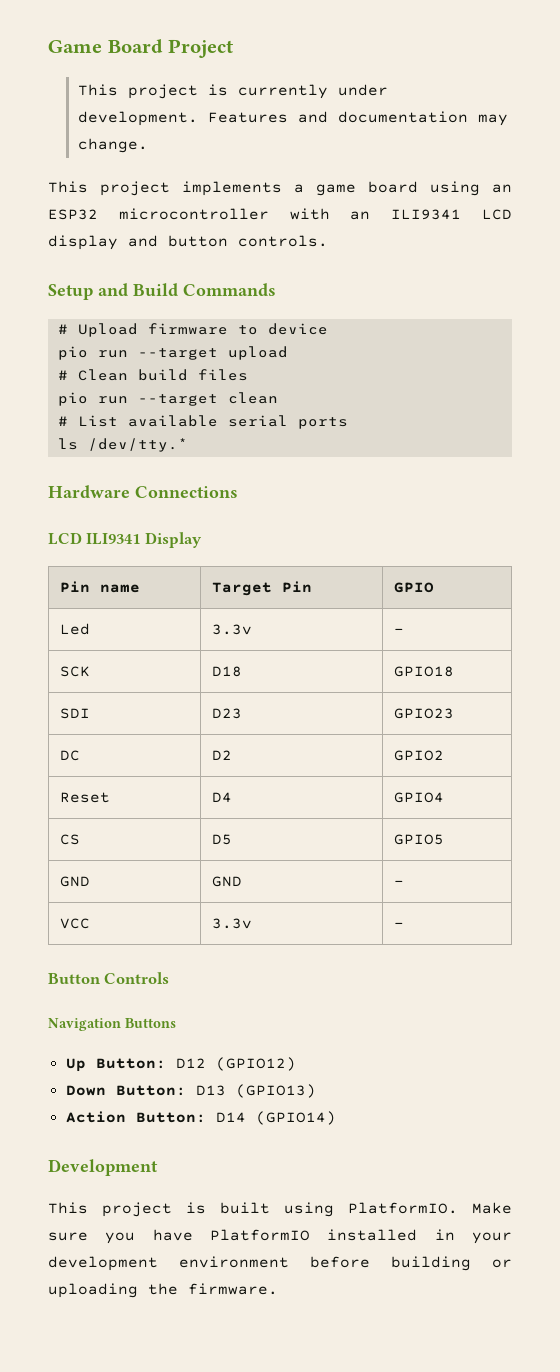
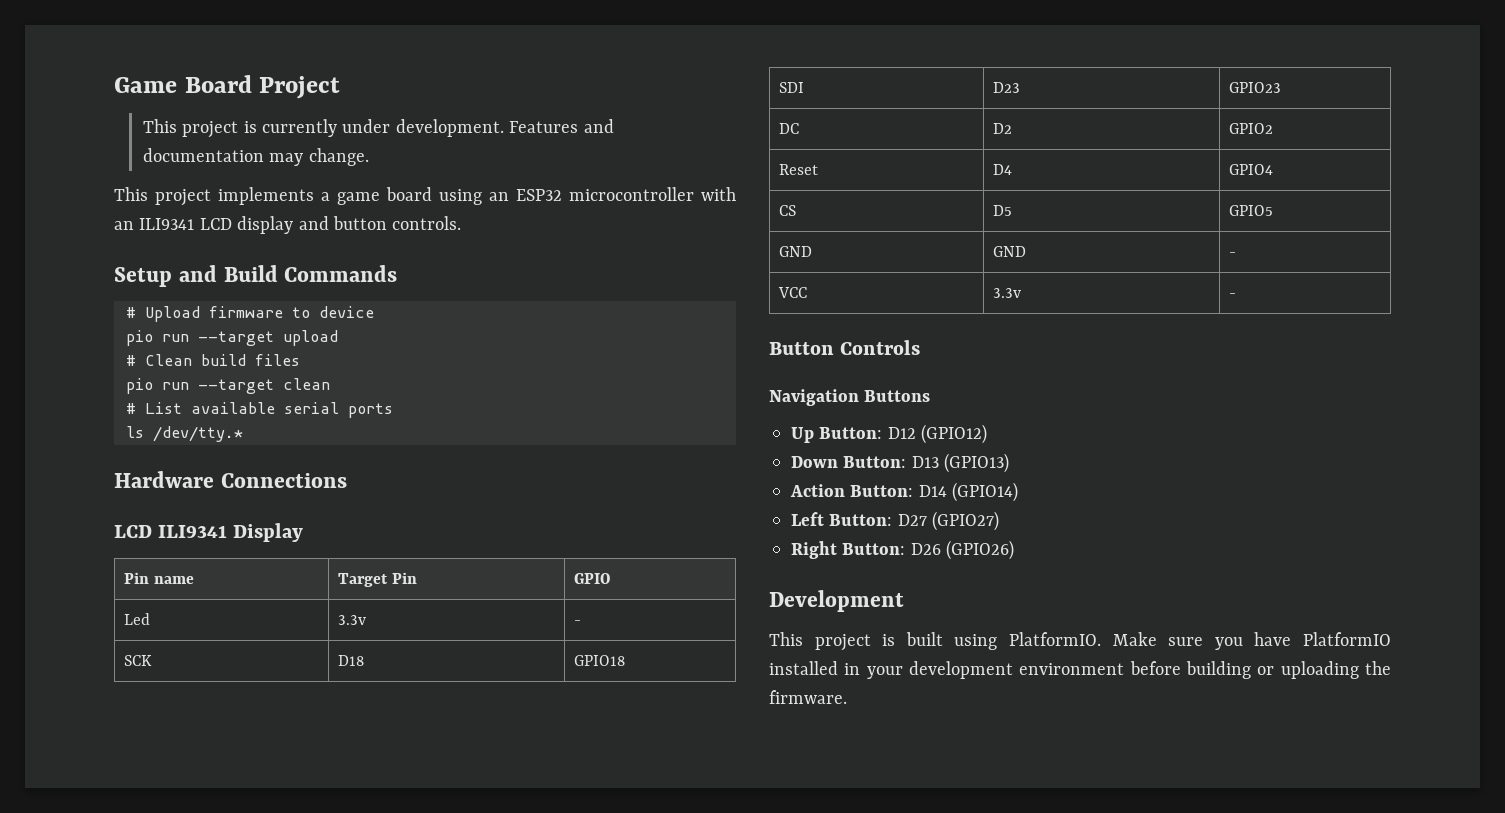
+ Left Button: D27 (GPIO27)
+ Right Button: D26 (GPIO26)

